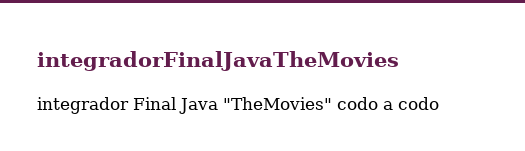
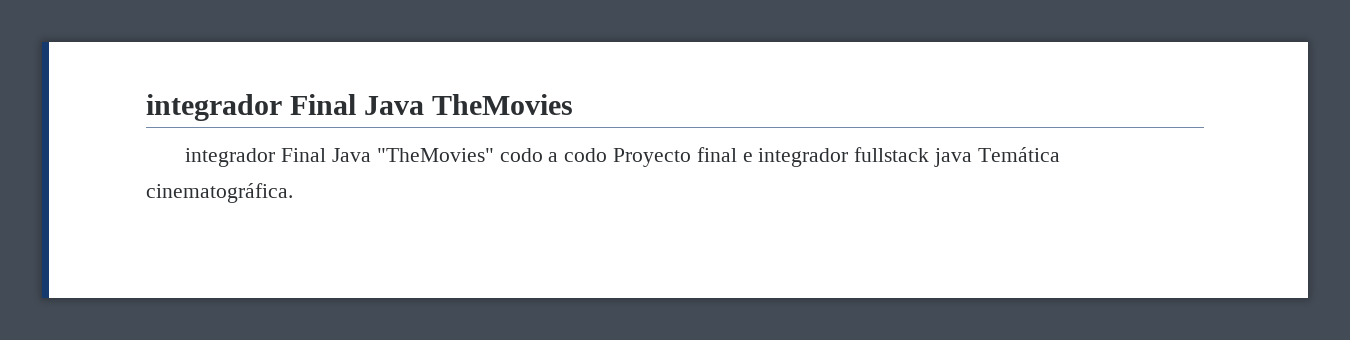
- integradorFinalJavaTheMovies
+ integrador Final Java TheMovies
- integrador Final Java "TheMovies" codo a codo
+ integrador Final Java "TheMovies" codo a codo Proyecto final e integrador fullstack java Temática cinematográfica.

